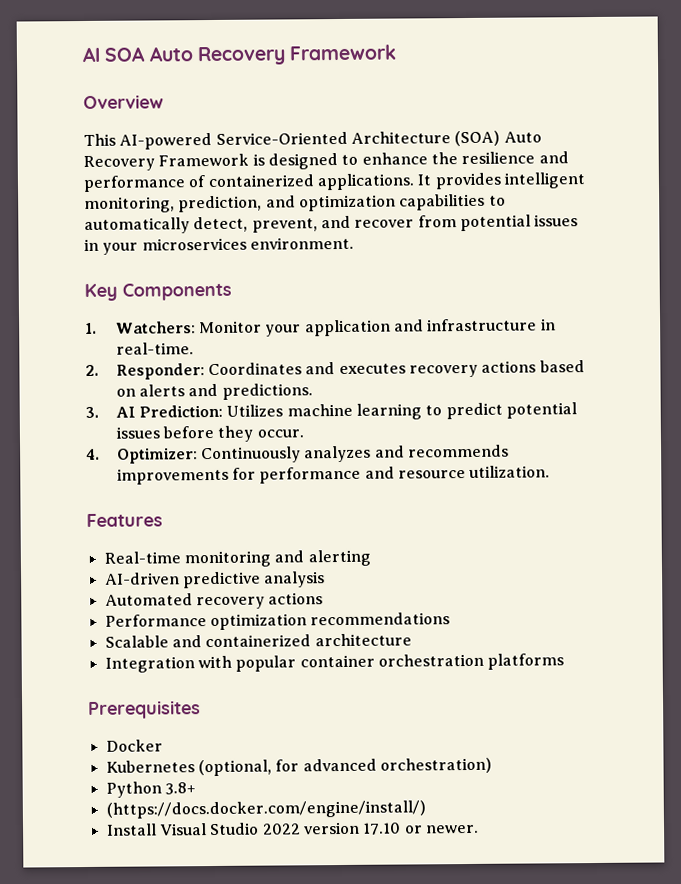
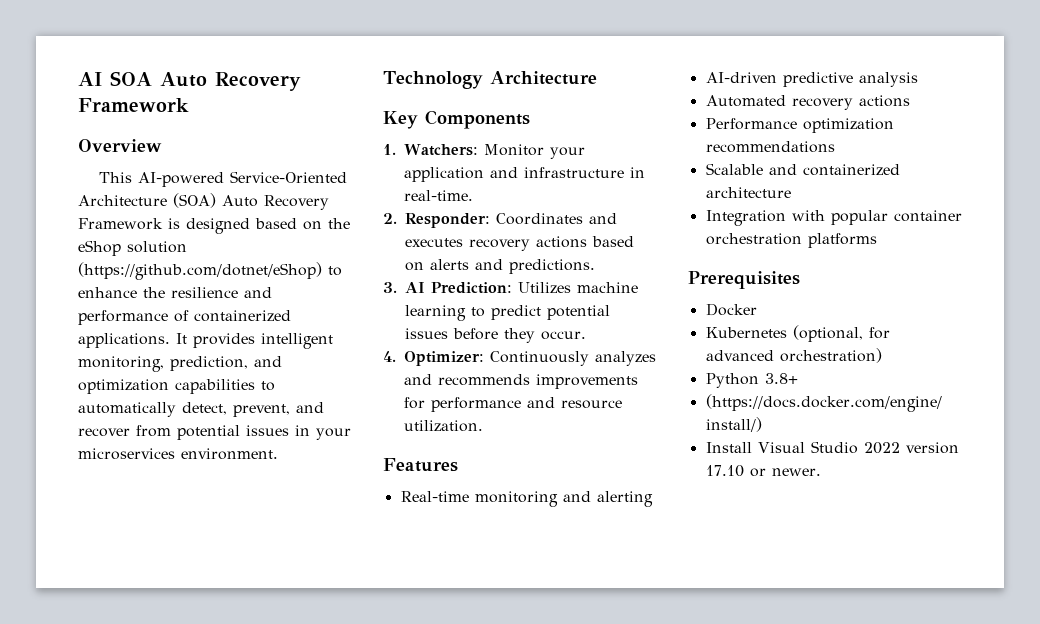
- This AI-powered Service-Oriented Architecture (SOA) Auto Recovery Framework is designed to enhance the resilience and performance of containerized applications.
+ This AI-powered Service-Oriented Architecture (SOA) Auto Recovery Framework is designed based on the eShop solution (https://github.com/dotnet/eShop) to enhance the resilience and performance of containerized applications.
+ Technology Architecture

